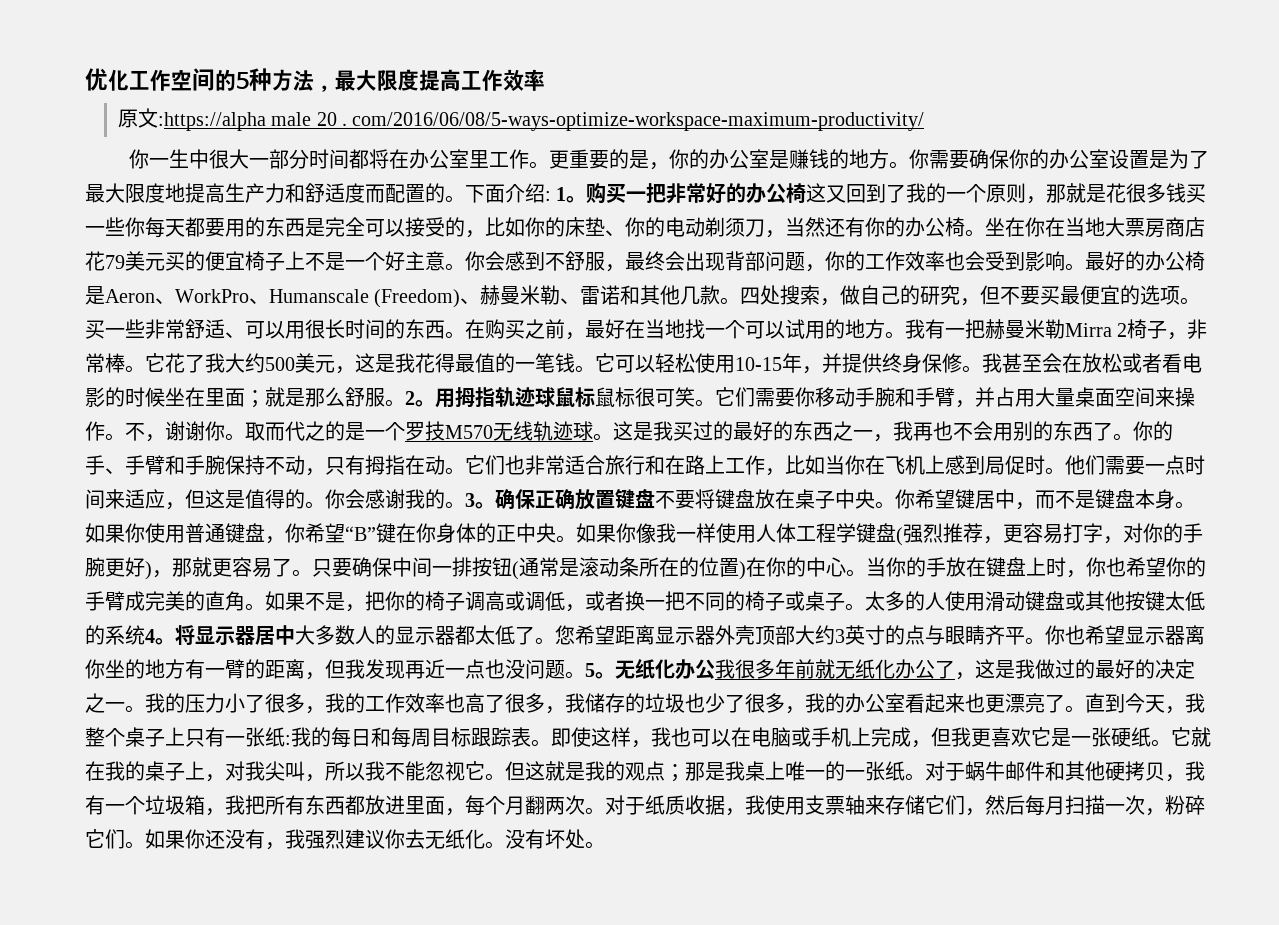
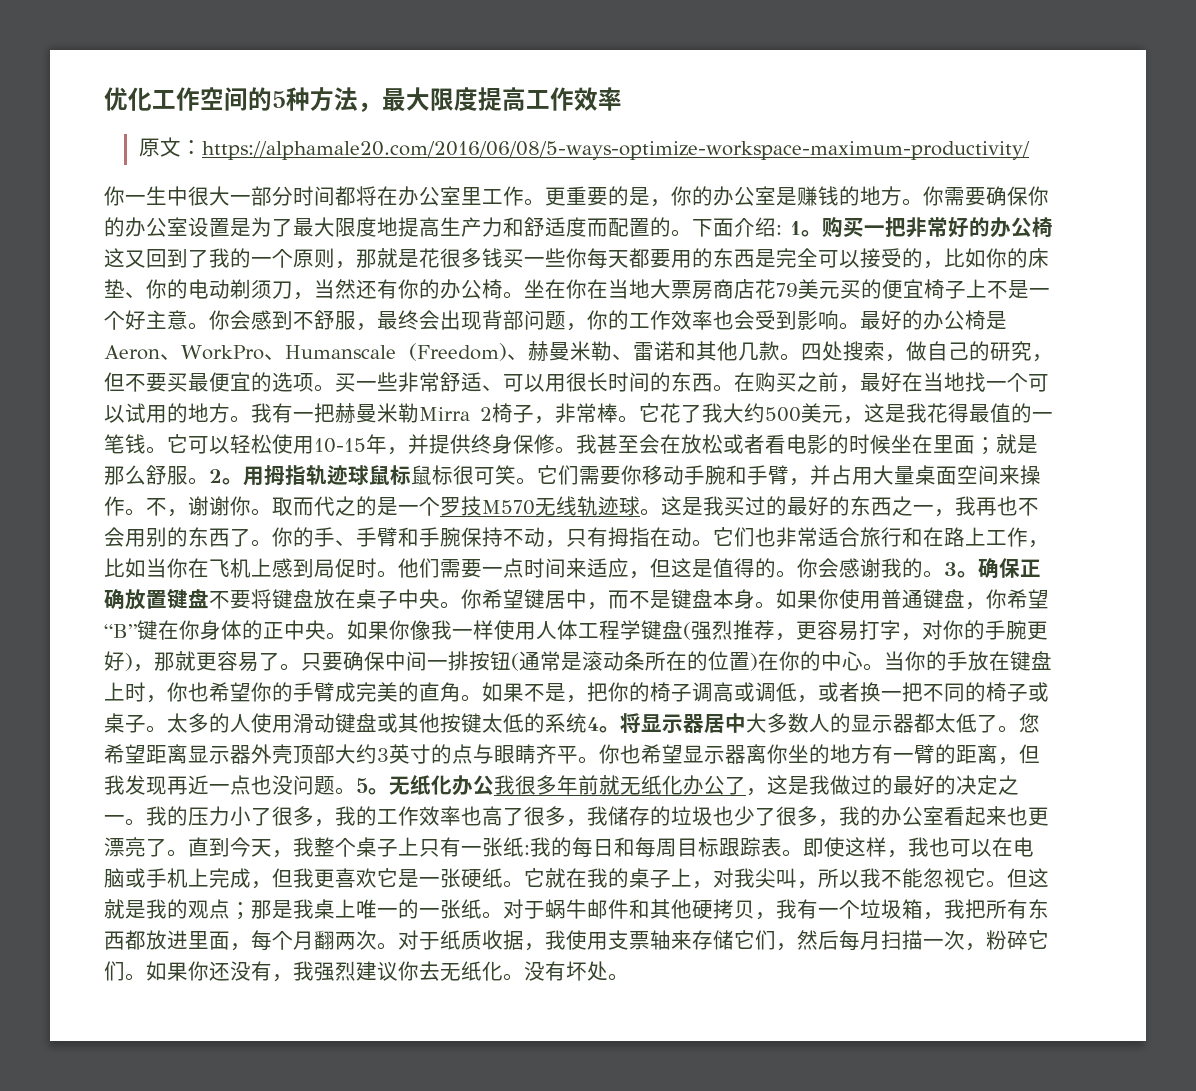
- 原文:https://alpha male 20 . com/2016/06/08/5-ways-optimize-workspace-maximum-productivity/
+ 原文：https://alphamale20.com/2016/06/08/5-ways-optimize-workspace-maximum-productivity/

